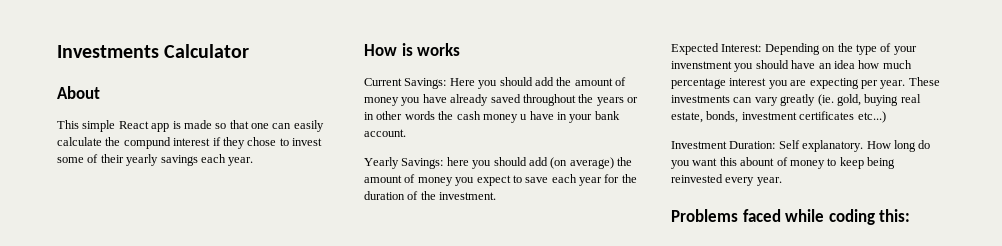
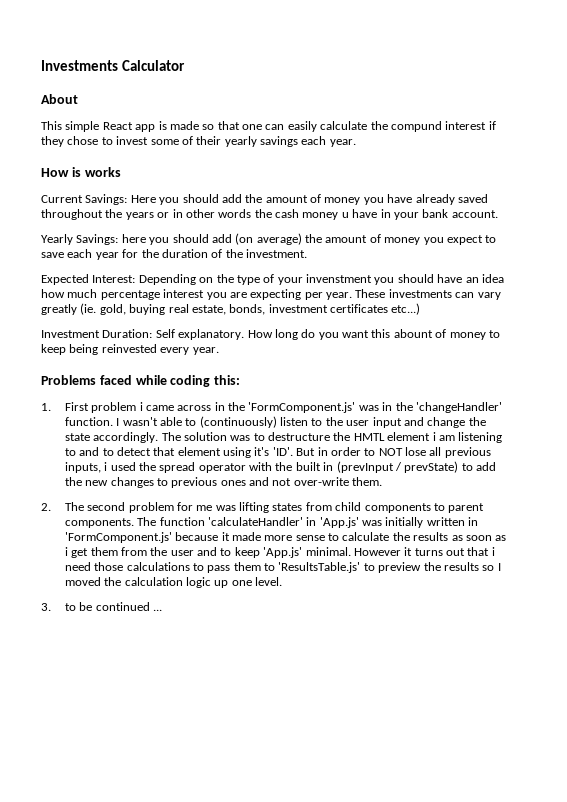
+ 1. First problem i came across in the 'FormComponent.js' was in the 'changeHandler' function. I wasn't able to (continuously) listen to the user input and change the state accordingly. The solution was to destructure the HMTL element i am listening to and to detect that element using it's 'ID'. But in order to NOT lose all previous inputs, i used the spread operator with the built in (prevInput / prevState) to add the new changes to previous ones and not over-write them.
+ 2. The second problem for me was lifting states from child components to parent components. The function 'calculateHandler' in 'App.js' was initially written in 'FormComponent.js' because it made more sense to calculate the results as soon as i get them from the user and to keep 'App.js' minimal. However it turns out that i need those calculations to pass them to 'ResultsTable.js' to preview the results so I moved the calculation logic up one level.
+ 3. to be continued ...

